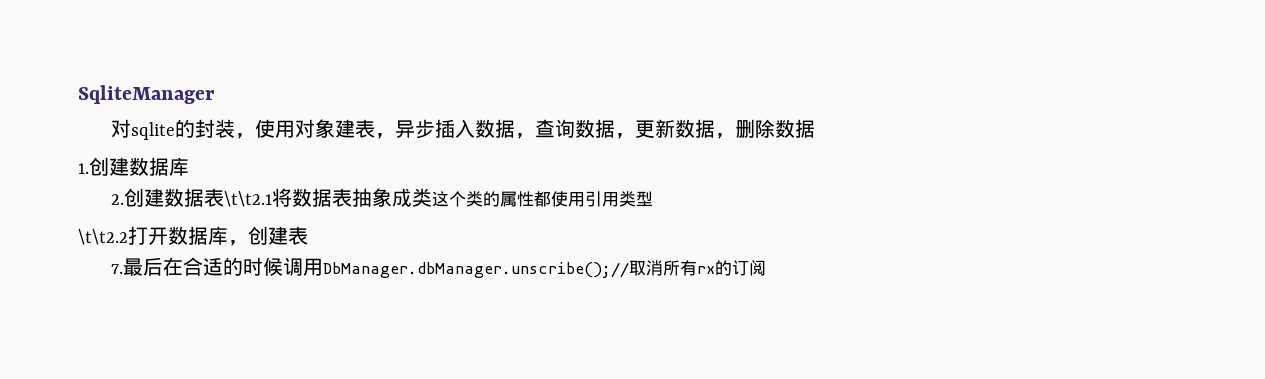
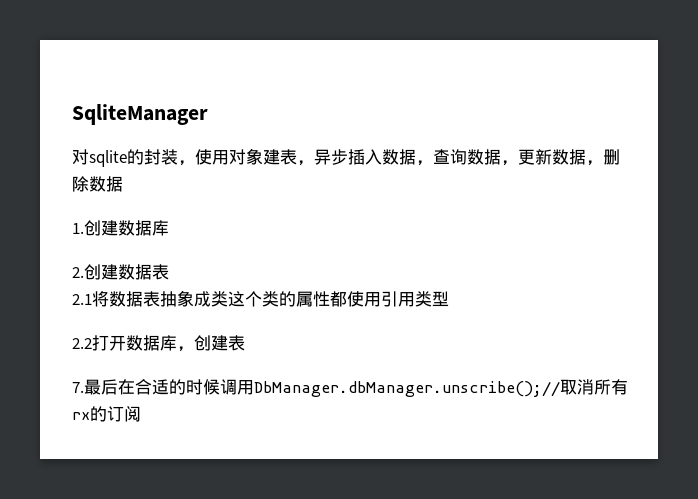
- 2.创建数据表\t\t2.1将数据表抽象成类这个类的属性都使用引用类型
+ 2.创建数据表
+ 2.1将数据表抽象成类这个类的属性都使用引用类型
- \t\t2.2打开数据库，创建表
+ 2.2打开数据库，创建表

